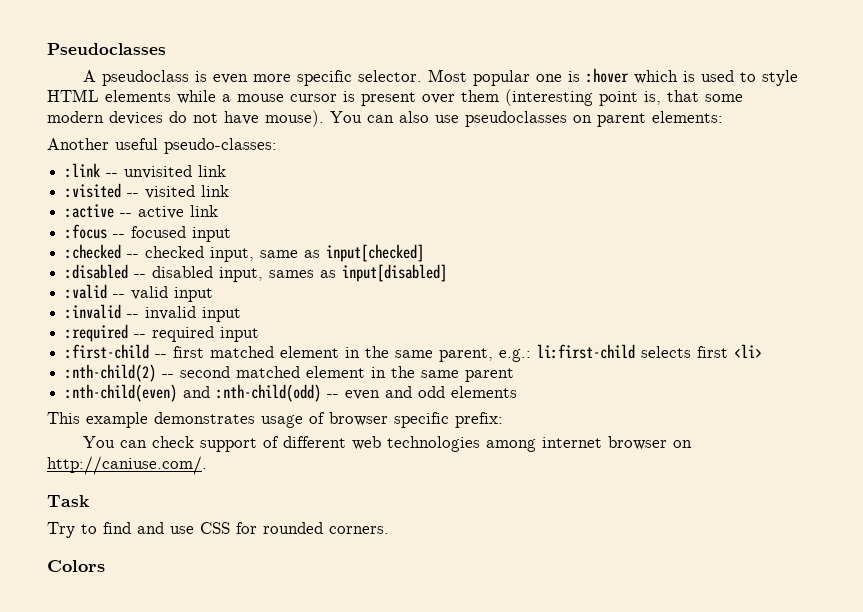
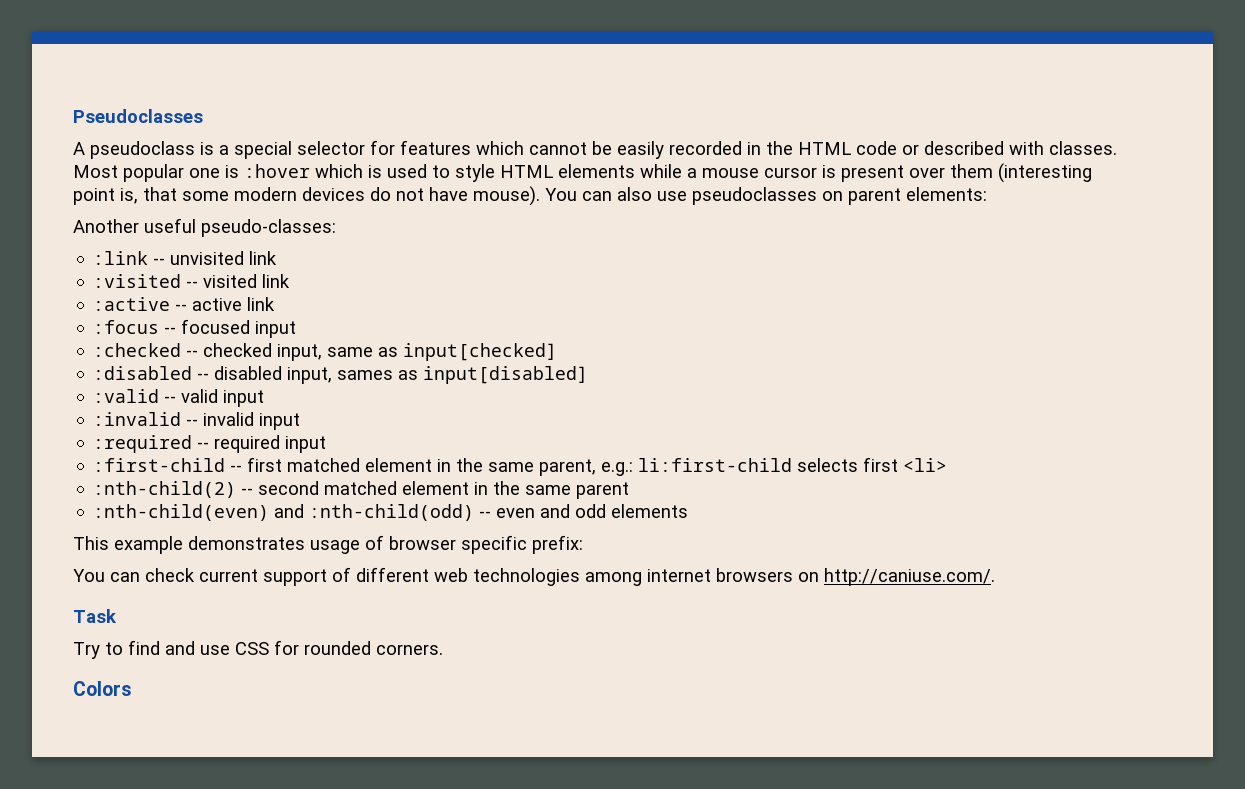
- A pseudoclass is even more specific selector.
+ A pseudoclass is a special selector for features which cannot be easily recorded in the HTML code or described with classes.
- You can check support of different web technologies among internet browser on http://caniuse.com/.
+ You can check current support of different web technologies among internet browsers on http://caniuse.com/.

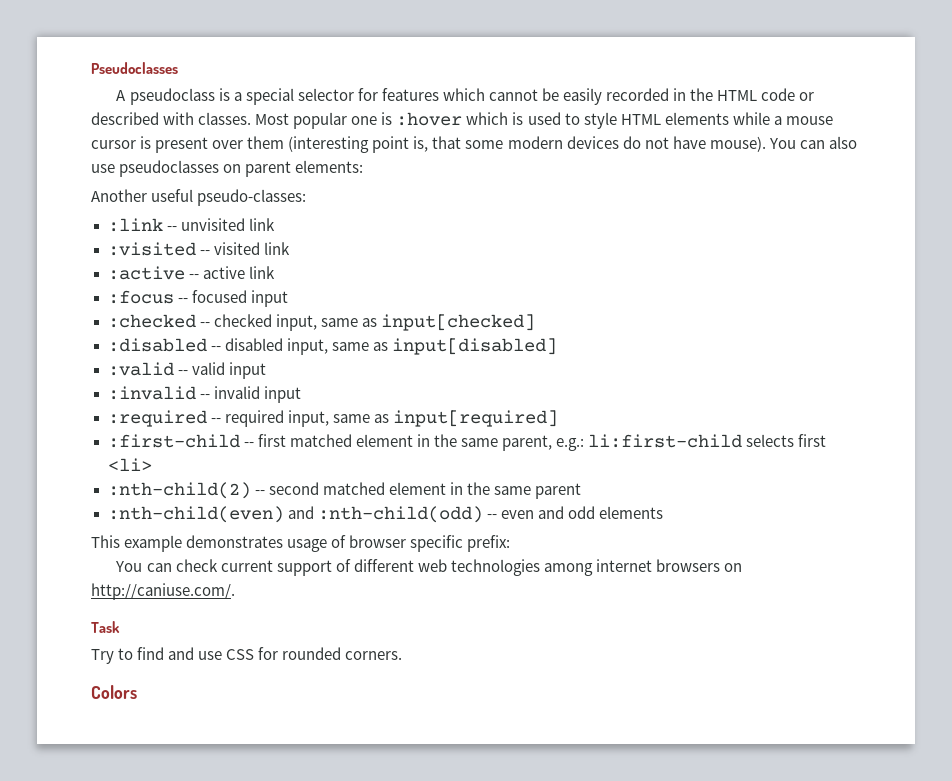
- :disabled -- disabled input, sames as input[disabled]
+ :disabled -- disabled input, same as input[disabled]
- :required -- required input
+ :required -- required input, same as input[required]

